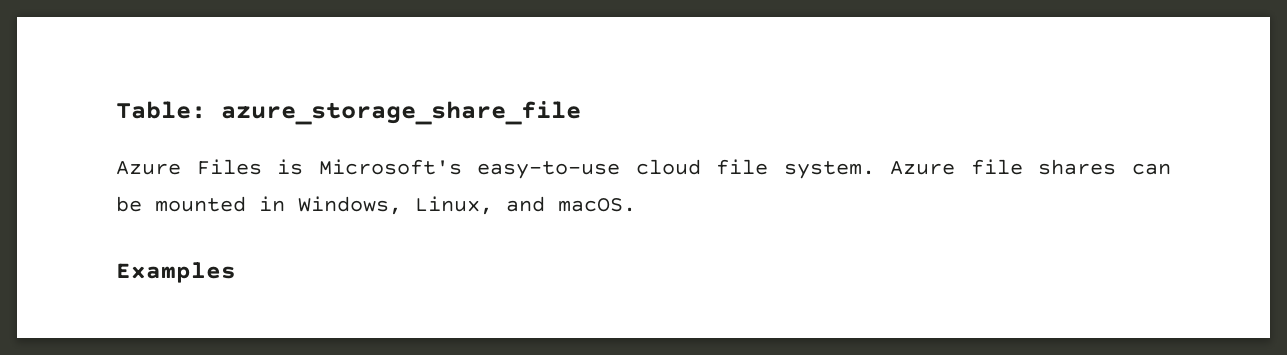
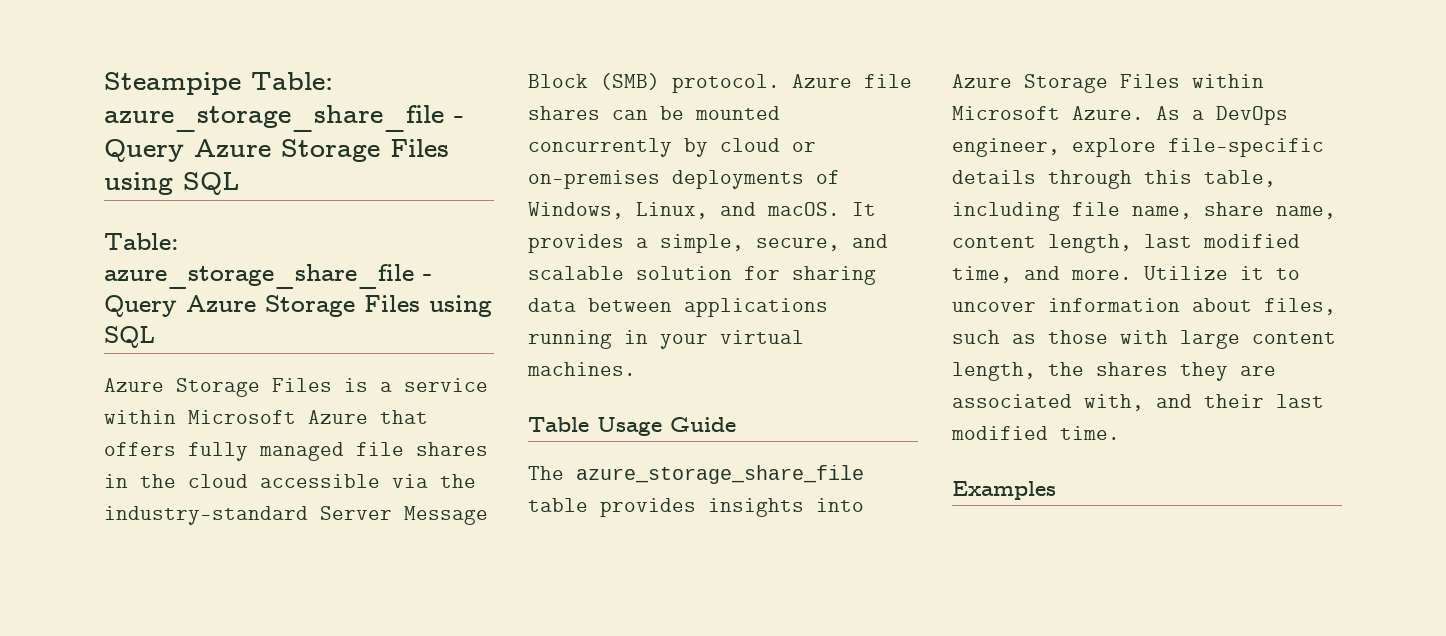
- Table: azure_storage_share_file
- Azure Files is Microsoft's easy-to-use cloud file system.
+ Steampipe Table: azure_storage_share_file - Query Azure Storage Files using SQL
+ Table: azure_storage_share_file - Query Azure Storage Files using SQL
+ Azure Storage Files is a service within Microsoft Azure that offers fully managed file shares in the cloud accessible via the industry-standard Server Message Block (SMB) protocol.
- Azure file shares can be mounted in Windows, Linux, and macOS.
+ Azure file shares can be mounted concurrently by cloud or on-premises deployments of Windows, Linux, and macOS. It provides a simple, secure, and scalable solution for sharing data between applications running in your virtual machines.
+ Table Usage Guide
+ The azure_storage_share_file table provides insights into Azure Storage Files within Microsoft Azure. As a DevOps engineer, explore file-specific details through this table, including file name, share name, content length, last modified time, and more. Utilize it to uncover information about files, such as those with large content length, the shares they are associated with, and their last modified time.

